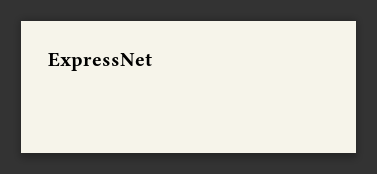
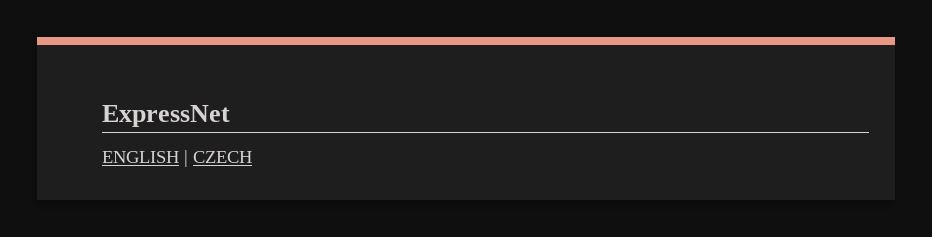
+ ENGLISH | CZECH

